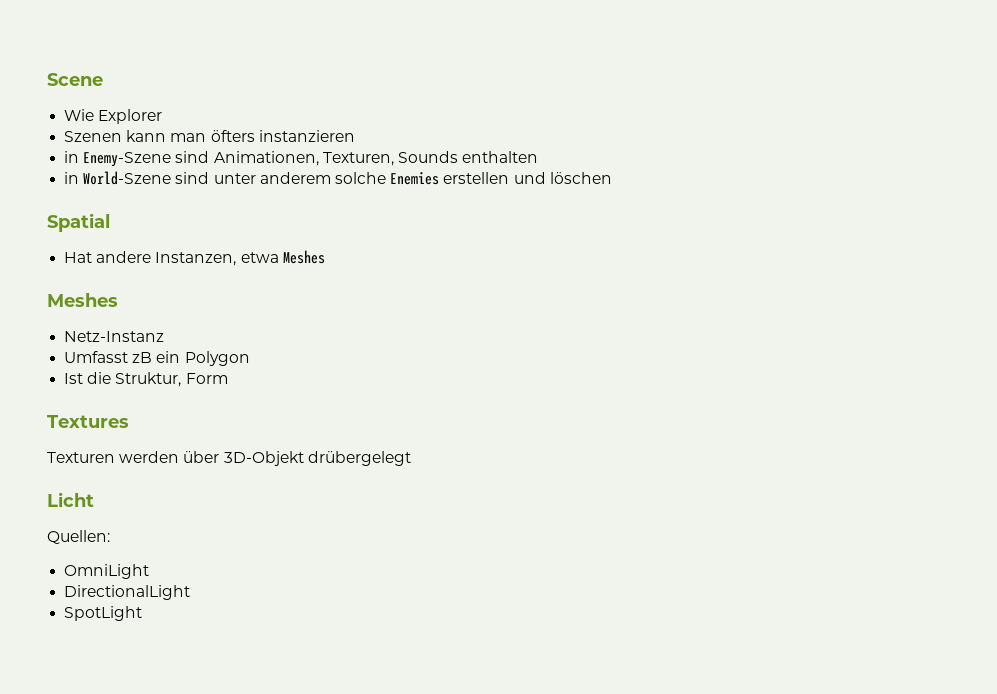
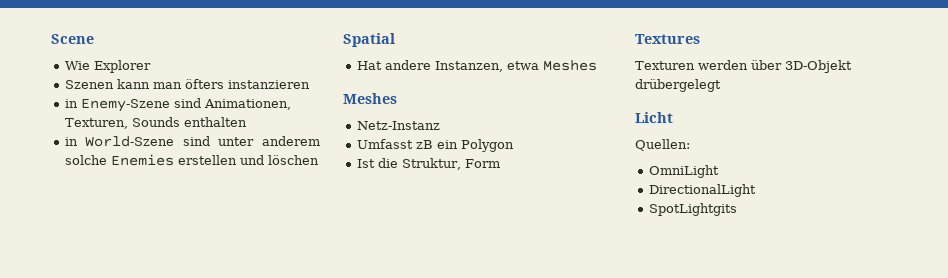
- SpotLight
+ SpotLightgits

